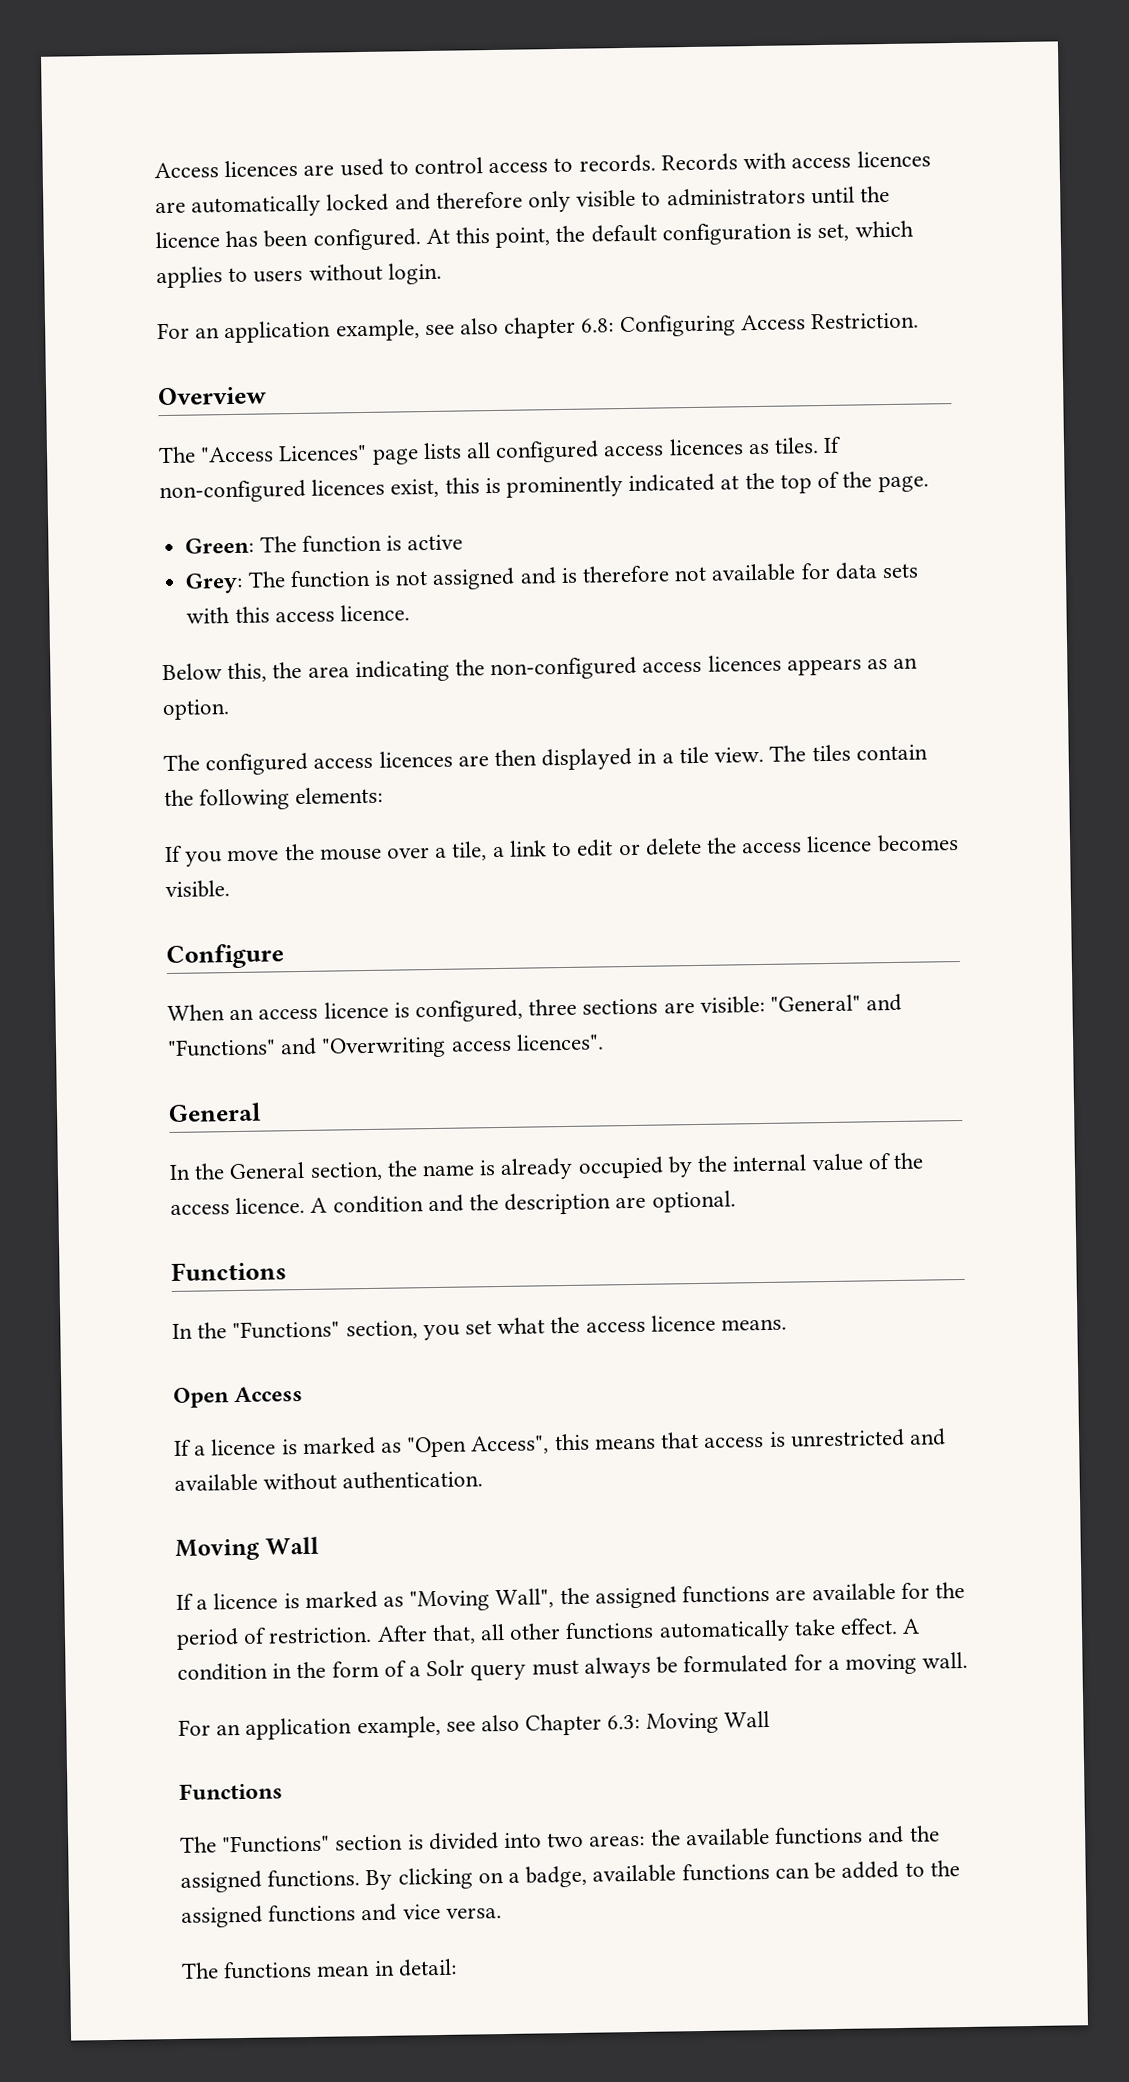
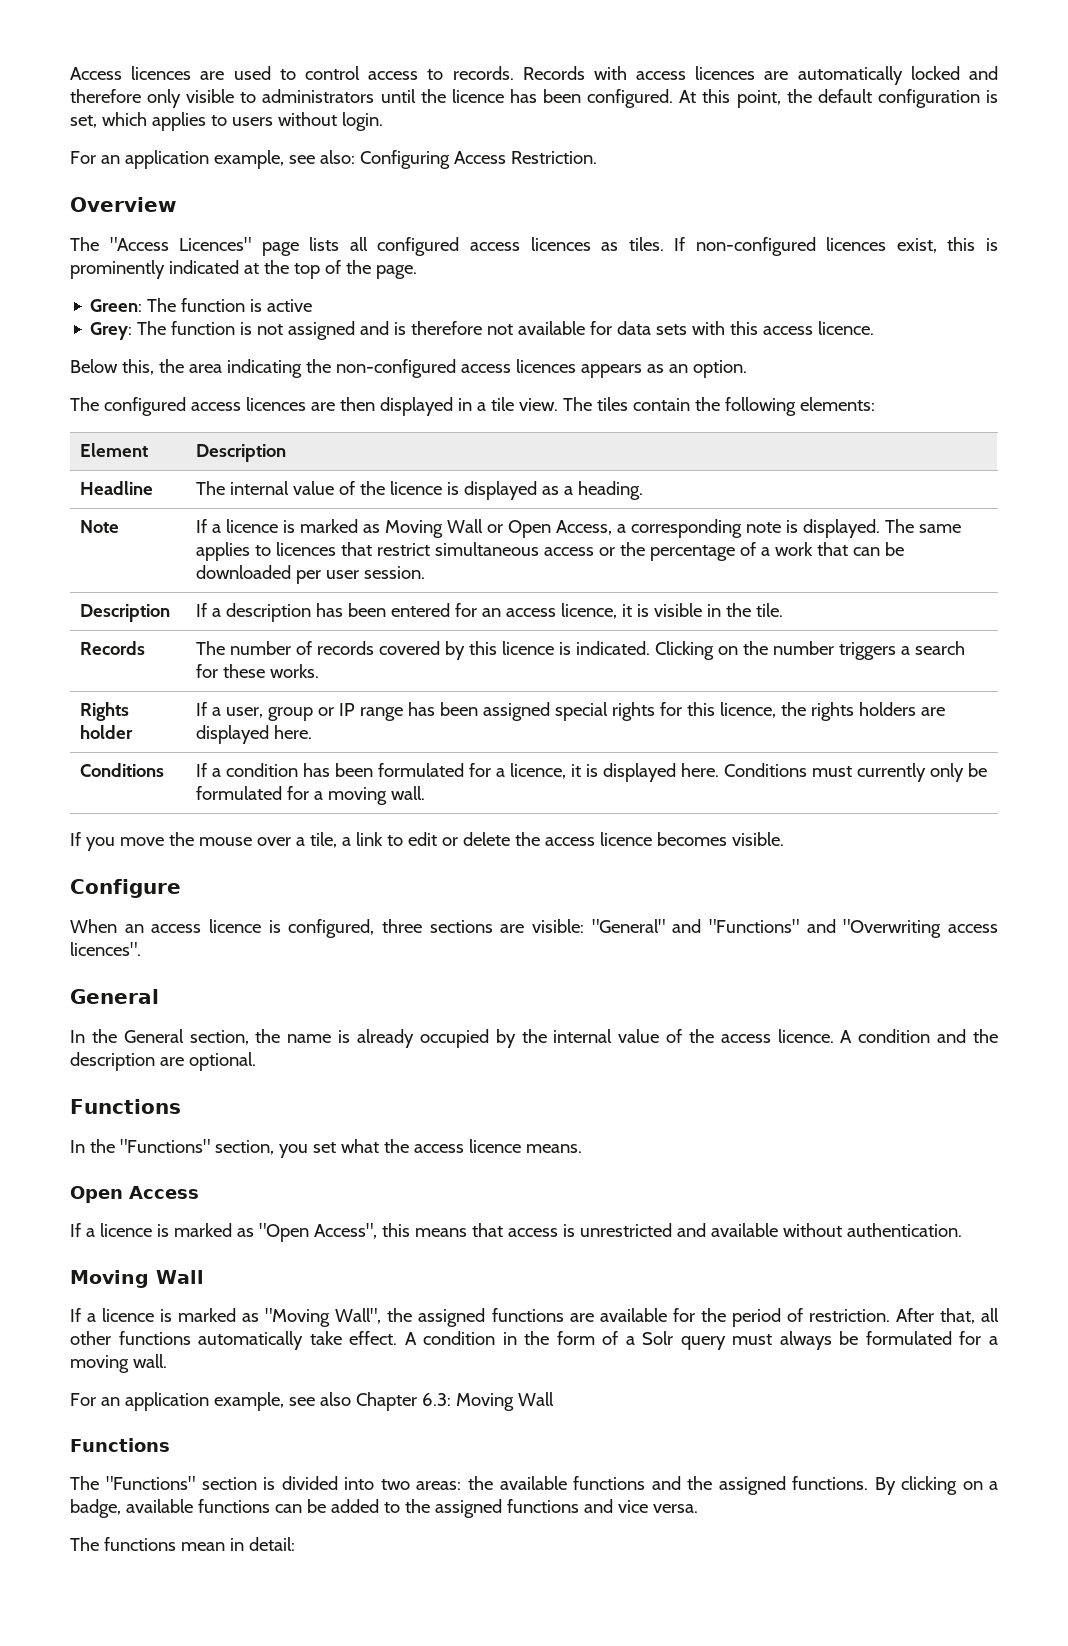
- For an application example, see also chapter 6.8: Configuring Access Restriction.
+ For an application example, see also: Configuring Access Restriction.
+ Element | Description
+ Headline | The internal value of the licence is displayed as a heading.
+ Note | If a licence is marked as Moving Wall or Open Access, a corresponding note is displayed. The same applies to licences that restrict simultaneous access or the percentage of a work that can be downloaded per user session.
+ Description | If a description has been entered for an access licence, it is visible in the tile.
+ Records | The number of records covered by this licence is indicated. Clicking on the number triggers a search for these works.
+ Rights holder | If a user, group or IP range has been assigned special rights for this licence, the rights holders are displayed here.
+ Conditions | If a condition has been formulated for a licence, it is displayed here. Conditions must currently only be formulated for a moving wall.

